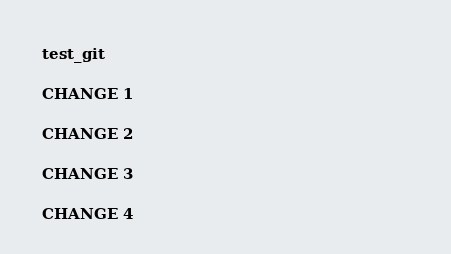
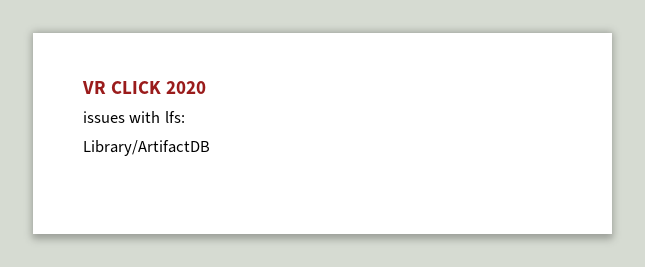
- test_git
- CHANGE 1
- CHANGE 2
- CHANGE 3
- CHANGE 4
+ VR CLICK 2020
+ issues with lfs:
+ Library/ArtifactDB

